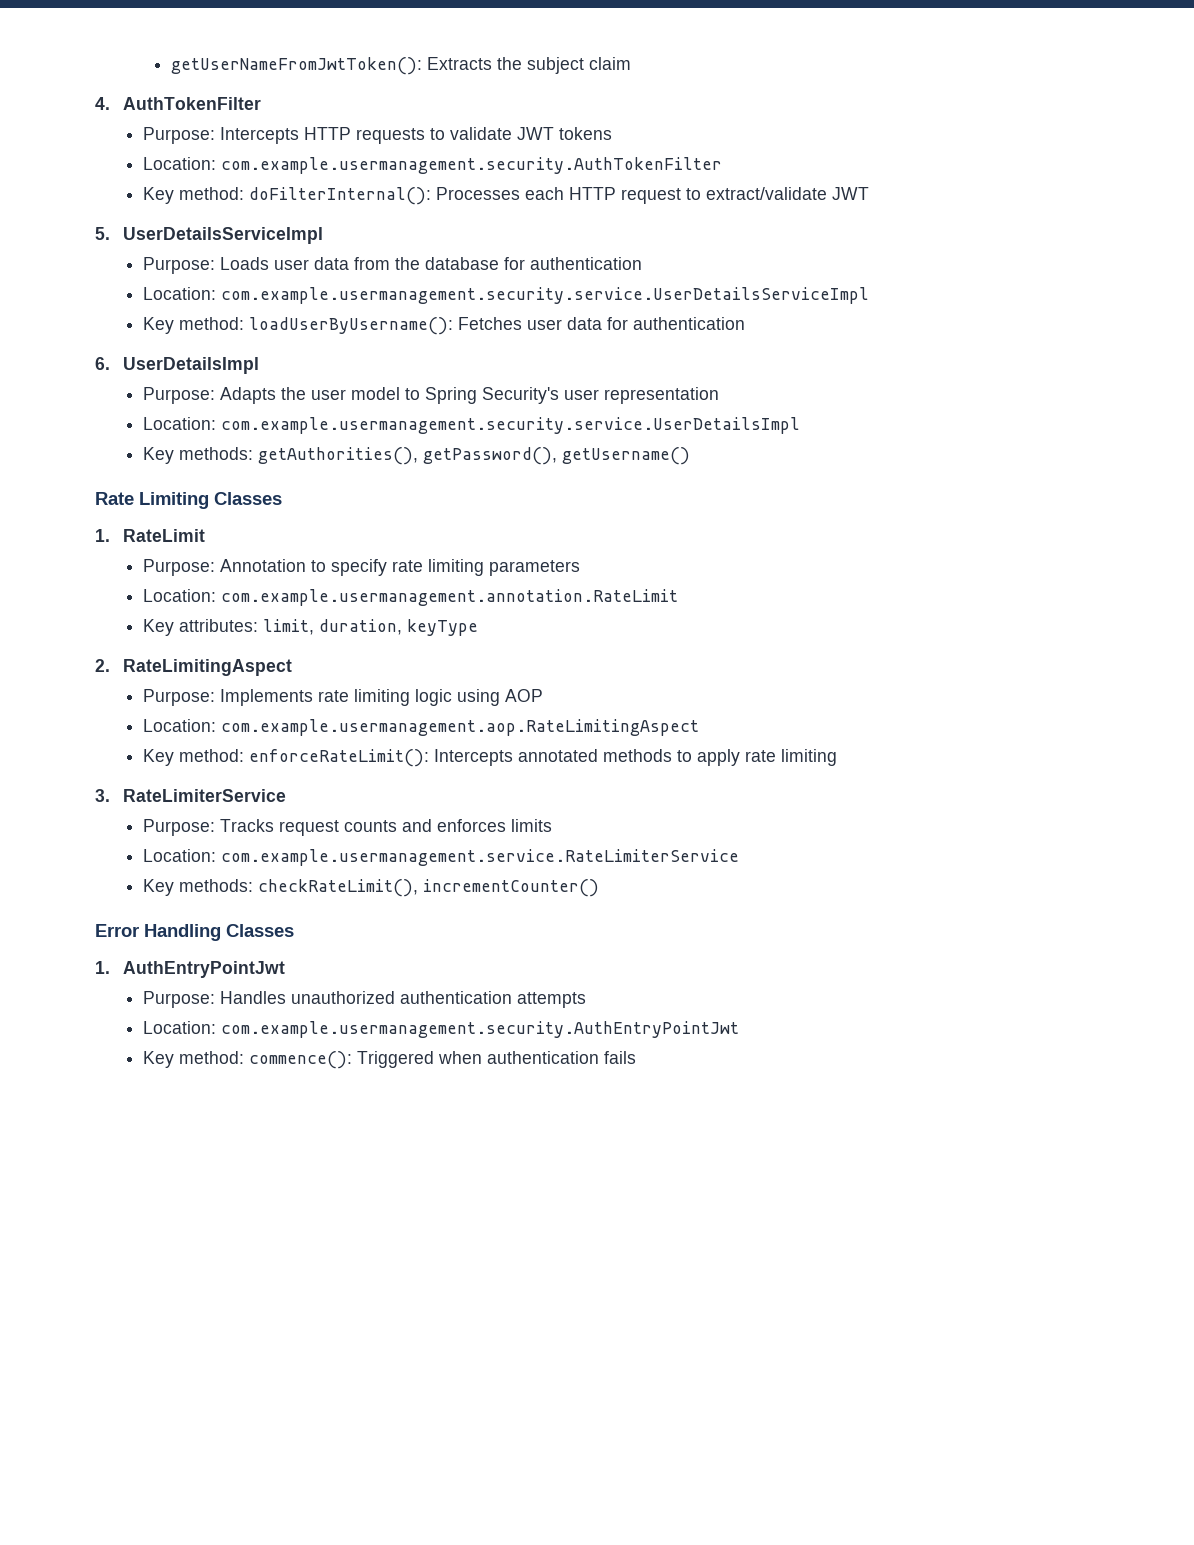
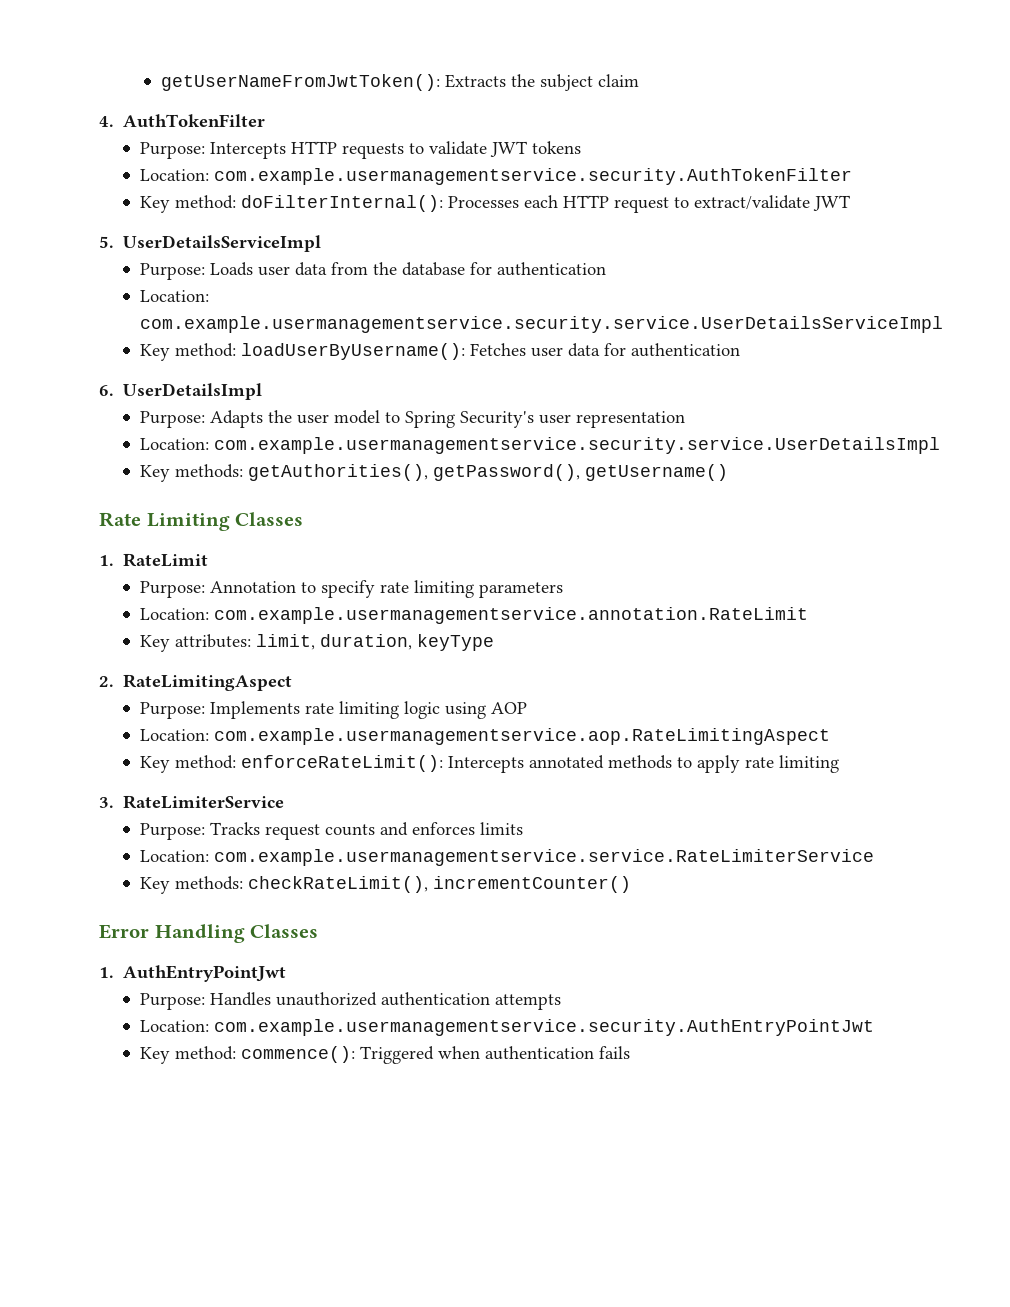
- Location: com.example.usermanagement.security.AuthTokenFilter
+ Location: com.example.usermanagementservice.security.AuthTokenFilter
- Location: com.example.usermanagement.security.service.UserDetailsServiceImpl
+ Location: com.example.usermanagementservice.security.service.UserDetailsServiceImpl
- Location: com.example.usermanagement.security.service.UserDetailsImpl
+ Location: com.example.usermanagementservice.security.service.UserDetailsImpl
- Location: com.example.usermanagement.annotation.RateLimit
+ Location: com.example.usermanagementservice.annotation.RateLimit
- Location: com.example.usermanagement.aop.RateLimitingAspect
+ Location: com.example.usermanagementservice.aop.RateLimitingAspect
- Location: com.example.usermanagement.service.RateLimiterService
+ Location: com.example.usermanagementservice.service.RateLimiterService
- Location: com.example.usermanagement.security.AuthEntryPointJwt
+ Location: com.example.usermanagementservice.security.AuthEntryPointJwt

